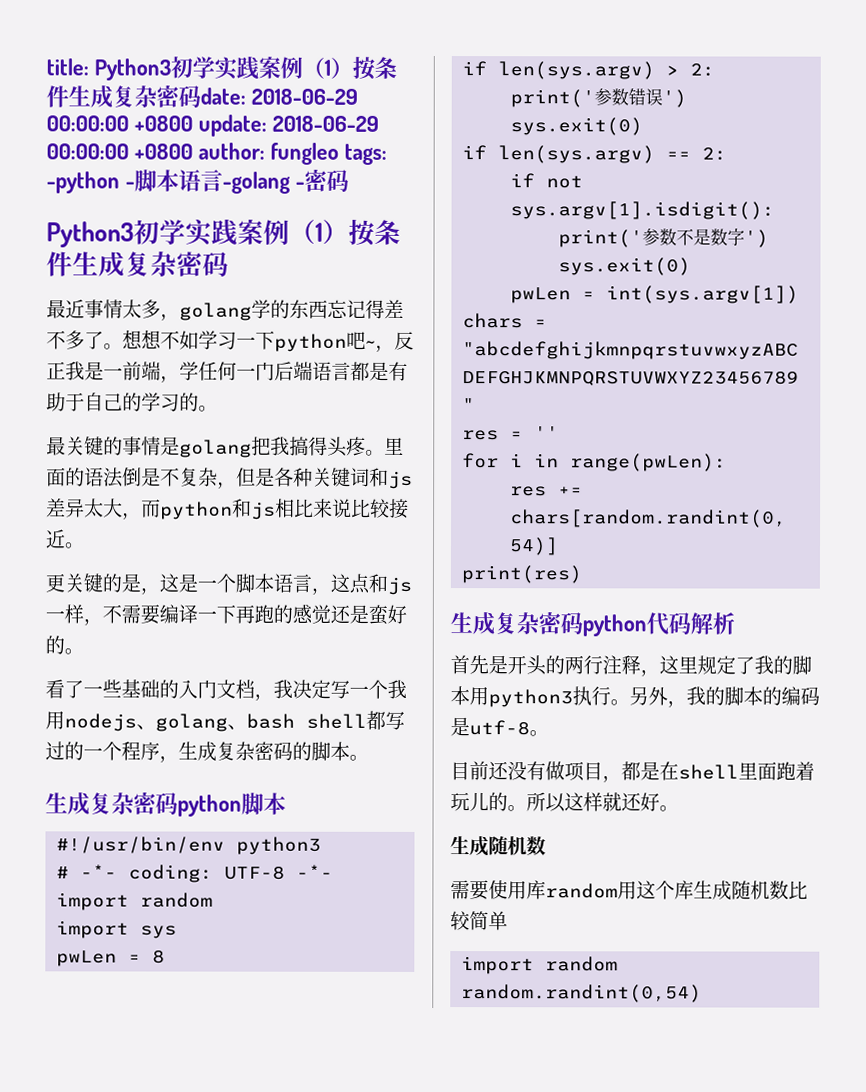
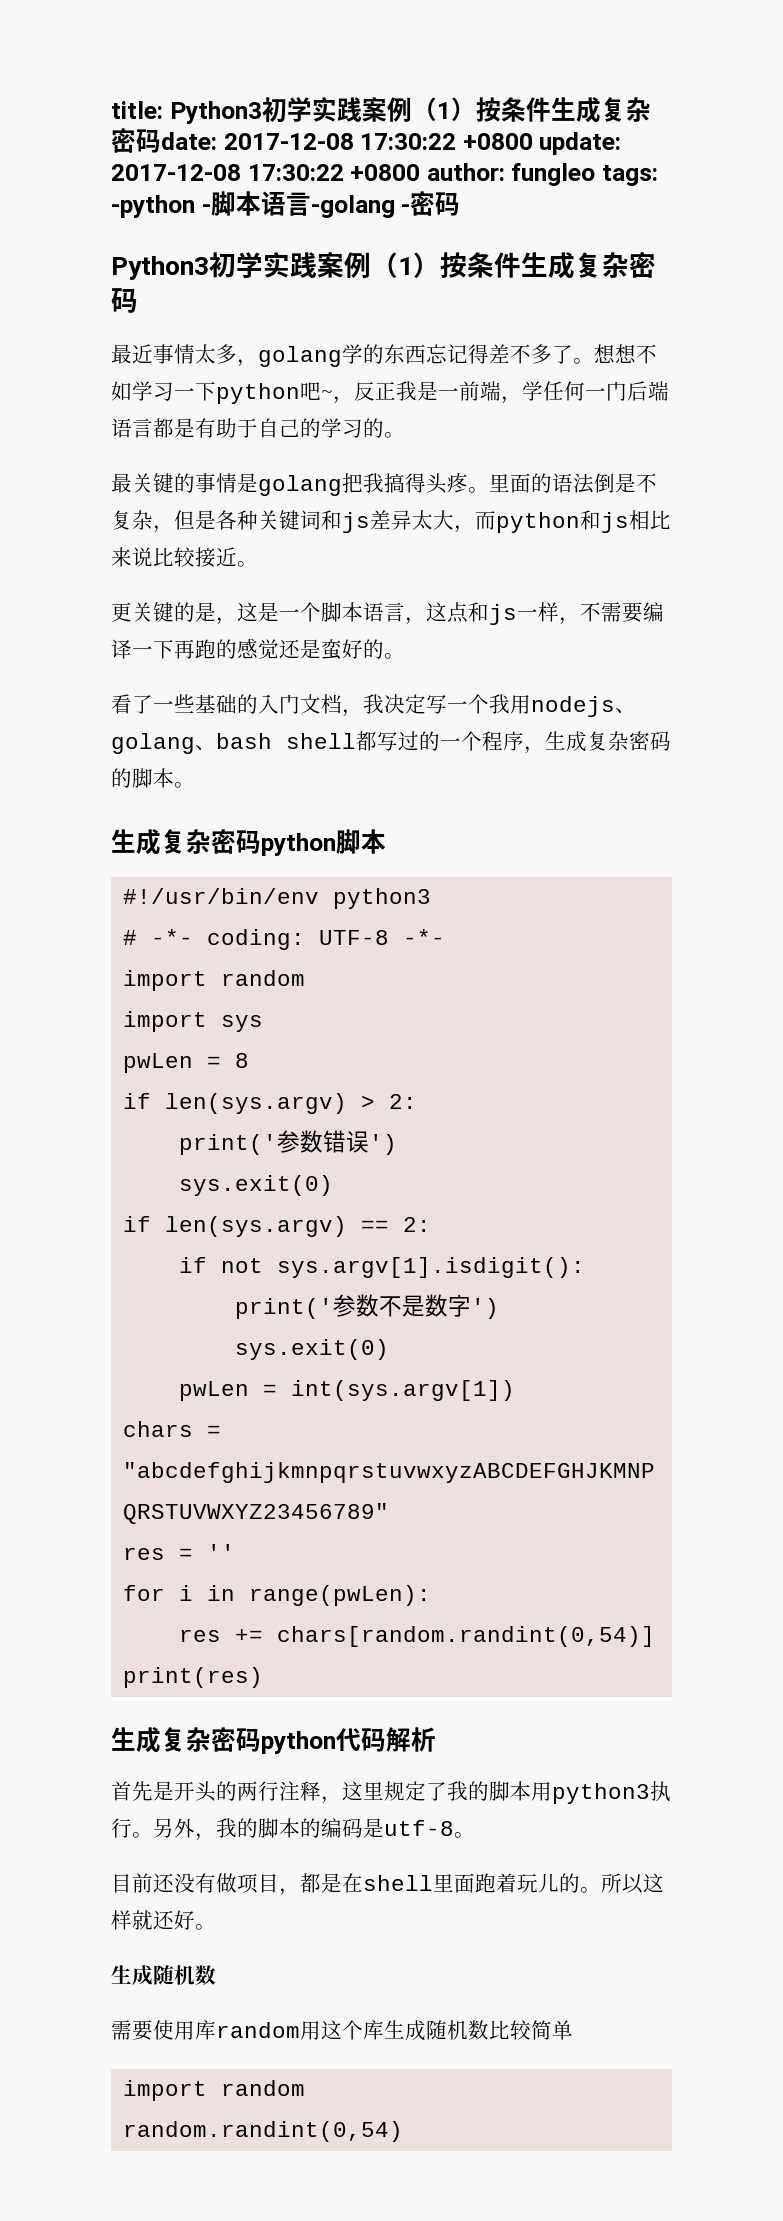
- title: Python3初学实践案例（1）按条件生成复杂密码date: 2018-06-29 00:00:00 +0800 update: 2018-06-29 00:00:00 +0800 author: fungleo tags: -python -脚本语言-golang -密码
+ title: Python3初学实践案例（1）按条件生成复杂密码date: 2017-12-08 17:30:22 +0800 update: 2017-12-08 17:30:22 +0800 author: fungleo tags: -python -脚本语言-golang -密码

